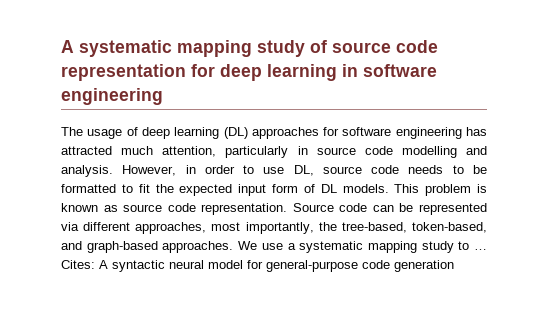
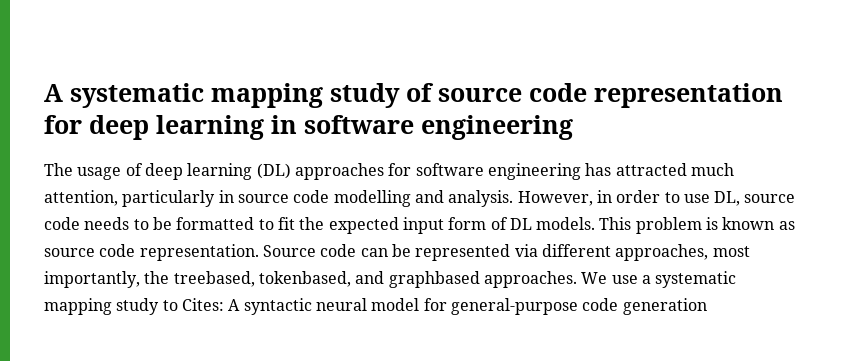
- Source code can be represented via different approaches, most importantly, the tree‐based, token‐based, and graph‐based approaches.
+ Source code can be represented via different approaches, most importantly, the treebased, tokenbased, and graphbased approaches.
- We use a systematic mapping study to … Cites: A syntactic neural model for general-purpose code generation
+ We use a systematic mapping study to Cites: A syntactic neural model for general-purpose code generation

